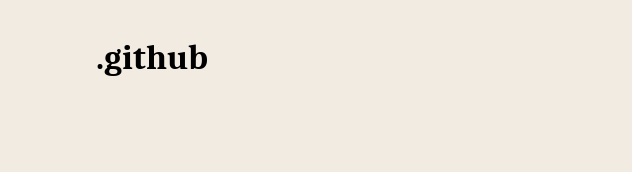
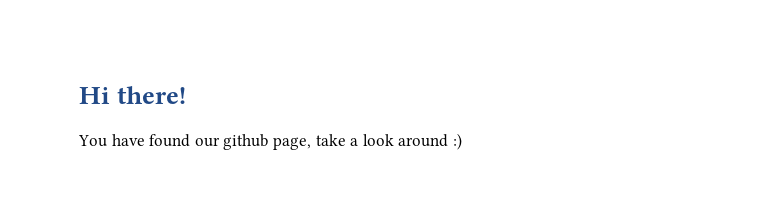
- .github
+ Hi there!
+ You have found our github page, take a look around :)

